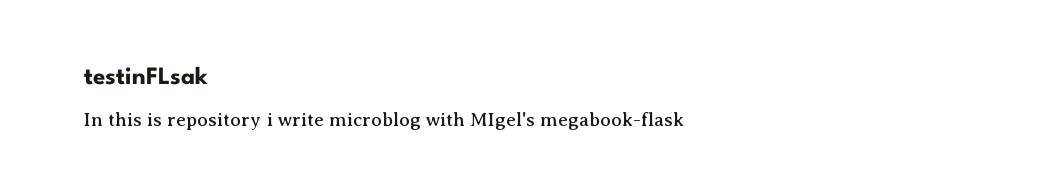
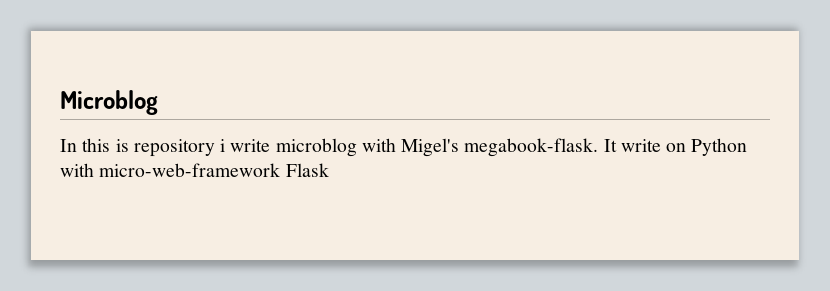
- testinFLsak
+ Microblog
- In this is repository i write microblog with MIgel's megabook-flask
+ In this is repository i write microblog with Migel's megabook-flask. It write on Python with micro-web-framework Flask

